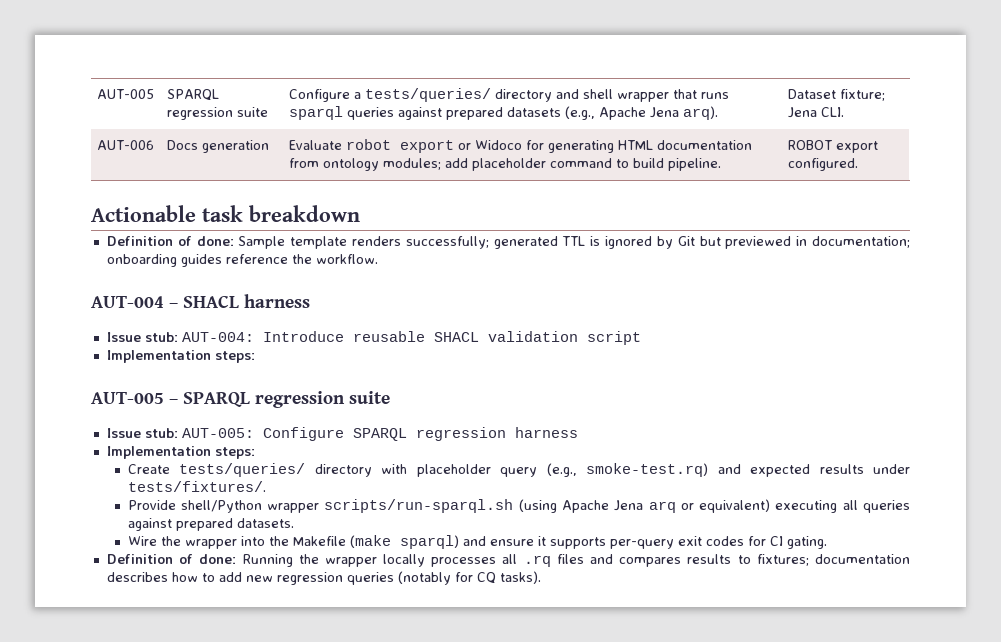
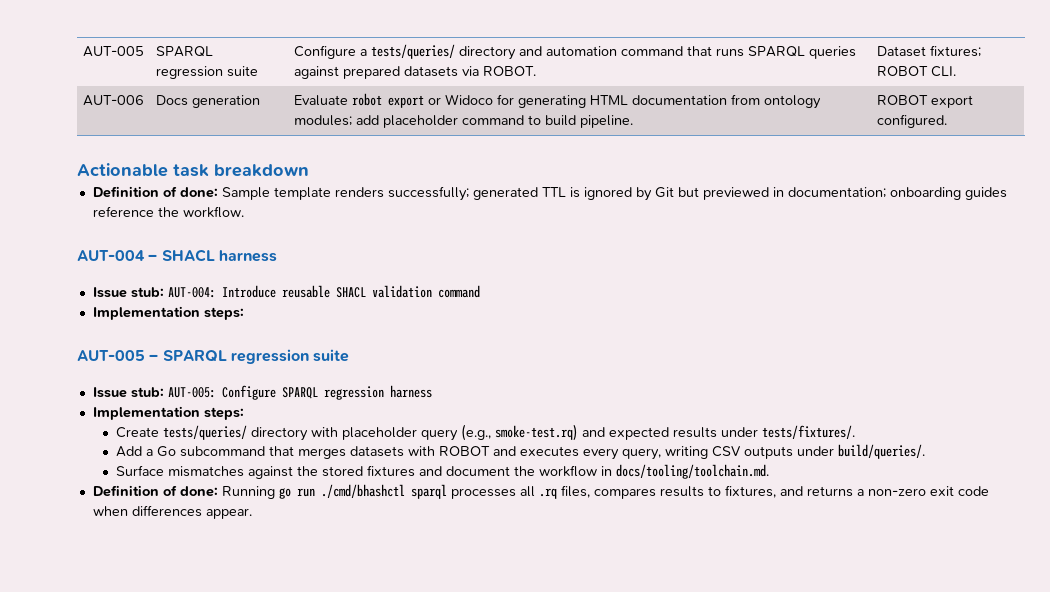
- AUT-005 | SPARQL regression suite | Configure a tests/queries/ directory and shell wrapper that runs sparql queries against prepared datasets (e.g., Apache Jena arq). | Dataset fixture; Jena CLI.
+ AUT-005 | SPARQL regression suite | Configure a tests/queries/ directory and automation command that runs SPARQL queries against prepared datasets via ROBOT. | Dataset fixtures; ROBOT CLI.
- Issue stub: AUT-004: Introduce reusable SHACL validation script
+ Issue stub: AUT-004: Introduce reusable SHACL validation command
- Provide shell/Python wrapper scripts/run-sparql.sh (using Apache Jena arq or equivalent) executing all queries against prepared datasets.
- Wire the wrapper into the Makefile (make sparql) and ensure it supports per-query exit codes for CI gating.
+ Add a Go subcommand that merges datasets with ROBOT and executes every query, writing CSV outputs under build/queries/.
+ Surface mismatches against the stored fixtures and document the workflow in docs/tooling/toolchain.md.
- Definition of done: Running the wrapper locally processes all .rq files and compares results to fixtures; documentation describes how to add new regression queries (notably for CQ tasks).
+ Definition of done: Running go run ./cmd/bhashctl sparql processes all .rq files, compares results to fixtures, and returns a non-zero exit code when differences appear.

